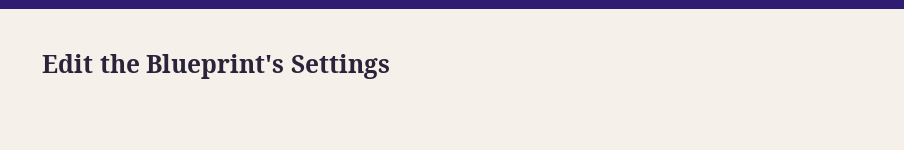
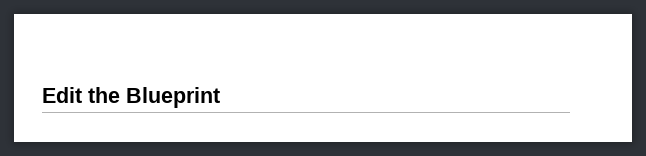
- Edit the Blueprint's Settings
+ Edit the Blueprint

